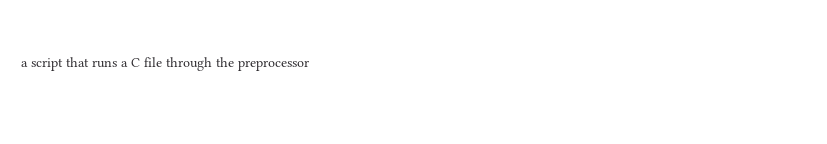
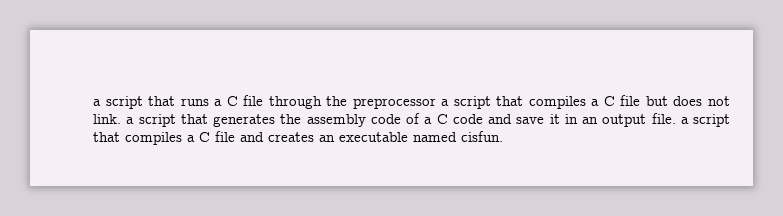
- a script that runs a C file through the preprocessor
+ a script that runs a C file through the preprocessor a script that compiles a C file but does not link. a script that generates the assembly code of a C code and save it in an output file. a script that compiles a C file and creates an executable named cisfun.

